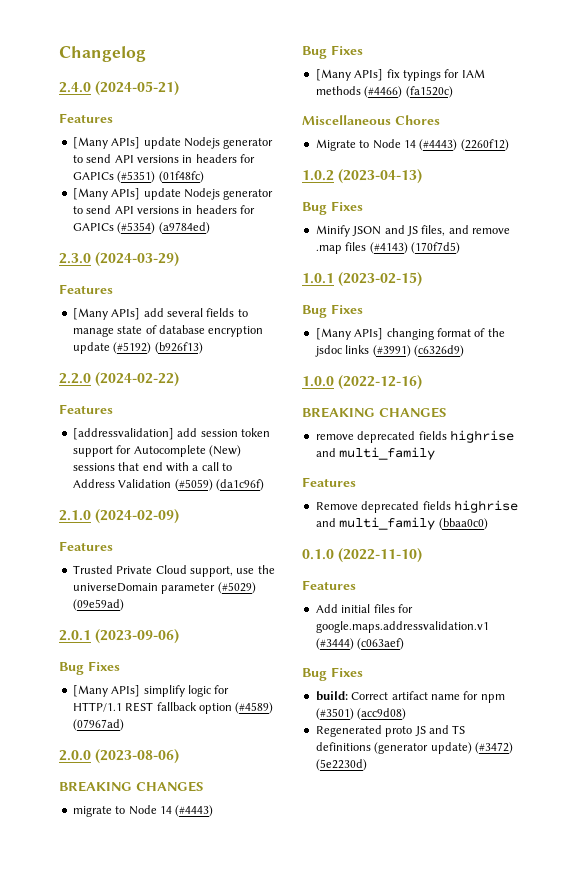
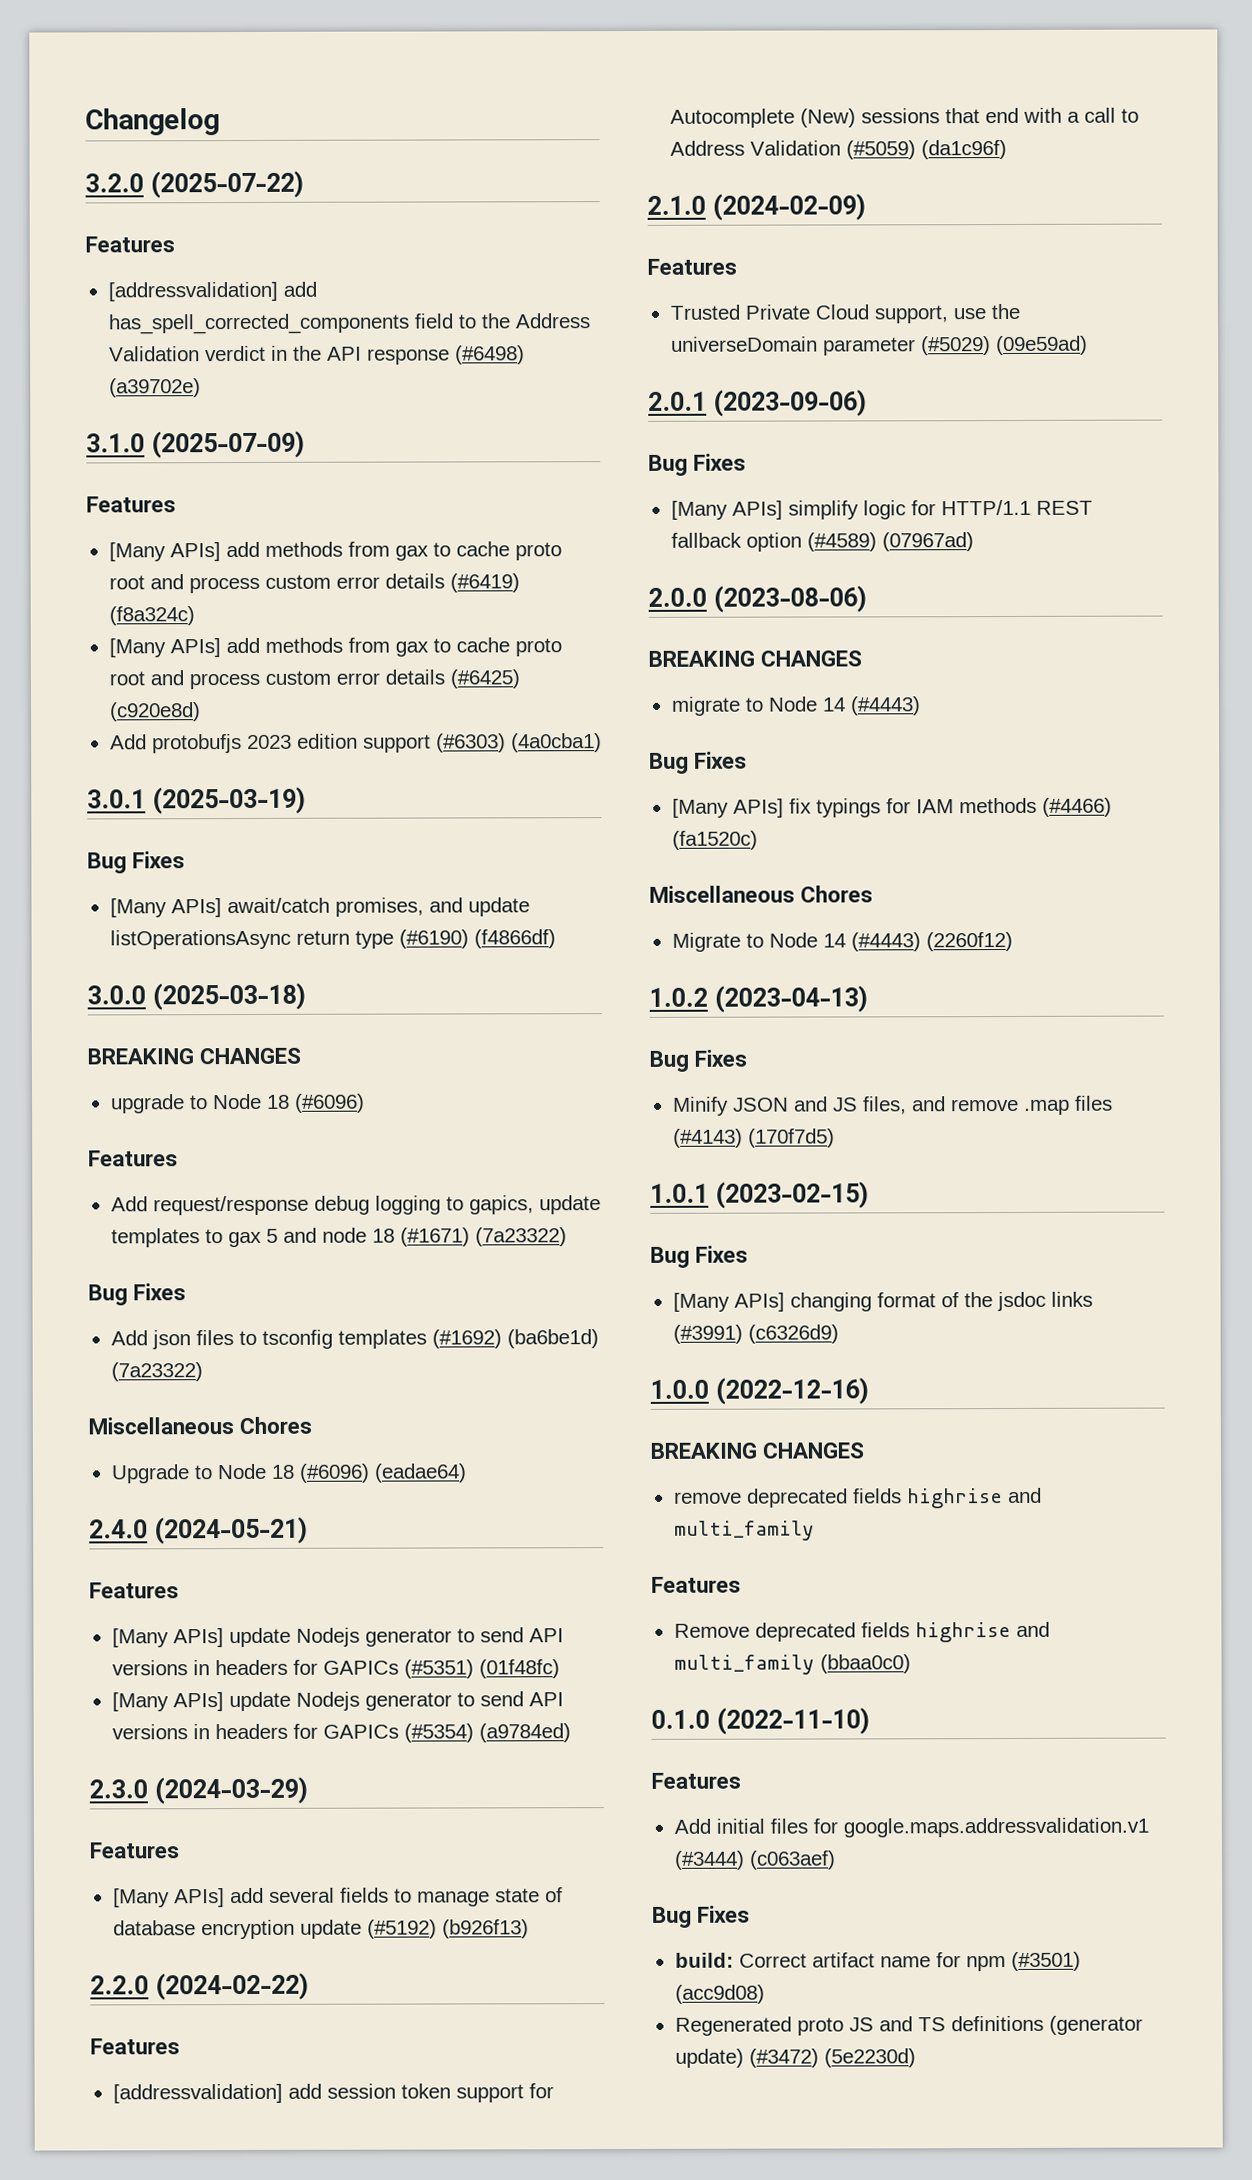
+ 3.2.0 (2025-07-22)
+ Features
+ [addressvalidation] add has_spell_corrected_components field to the Address Validation verdict in the API response (#6498) (a39702e)
+ 3.1.0 (2025-07-09)
+ Features
+ [Many APIs] add methods from gax to cache proto root and process custom error details (#6419) (f8a324c)
+ [Many APIs] add methods from gax to cache proto root and process custom error details (#6425) (c920e8d)
+ Add protobufjs 2023 edition support (#6303) (4a0cba1)
+ 3.0.1 (2025-03-19)
+ Bug Fixes
+ [Many APIs] await/catch promises, and update listOperationsAsync return type (#6190) (f4866df)
+ 3.0.0 (2025-03-18)
+ BREAKING CHANGES
+ upgrade to Node 18 (#6096)
+ Features
+ Add request/response debug logging to gapics, update templates to gax 5 and node 18 (#1671) (7a23322)
+ Bug Fixes
+ Add json files to tsconfig templates (#1692) (ba6be1d) (7a23322)
+ Miscellaneous Chores
+ Upgrade to Node 18 (#6096) (eadae64)

